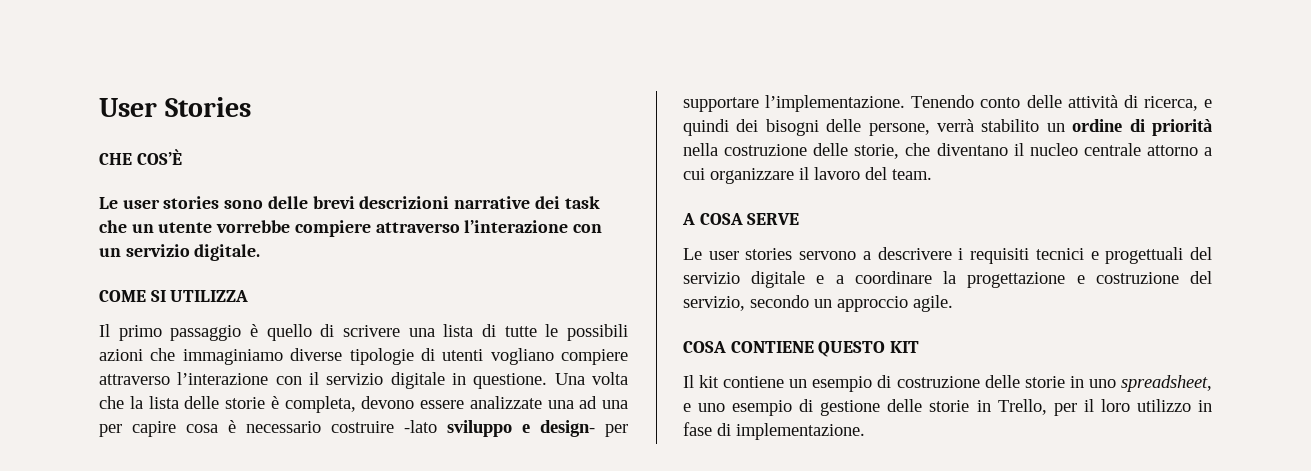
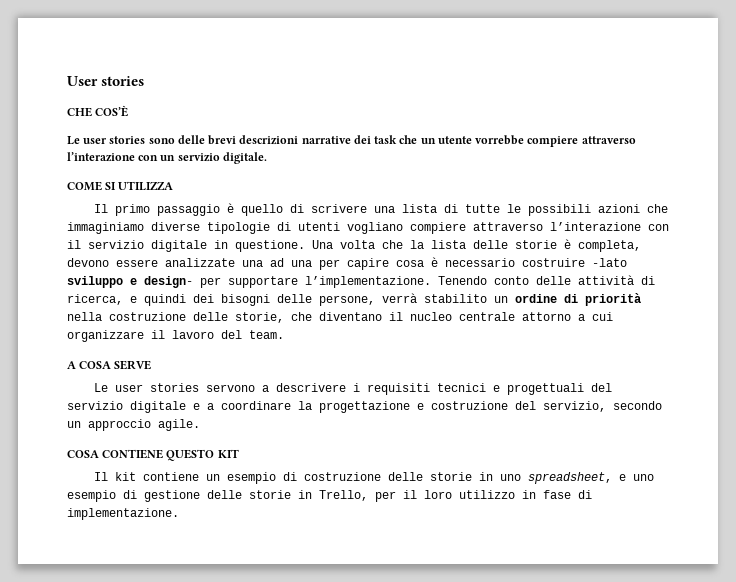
- User Stories
+ User stories

